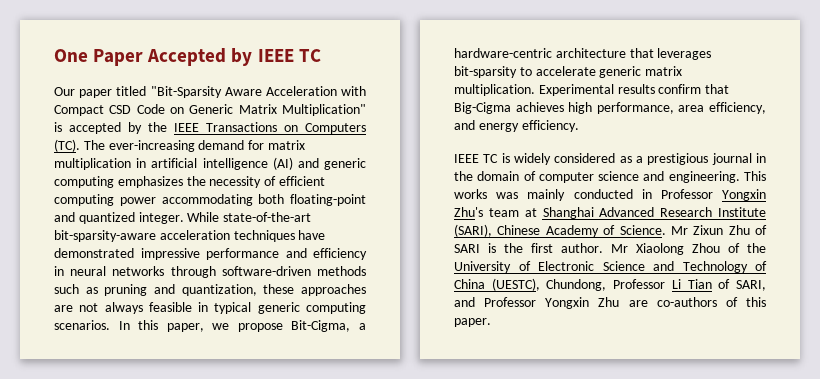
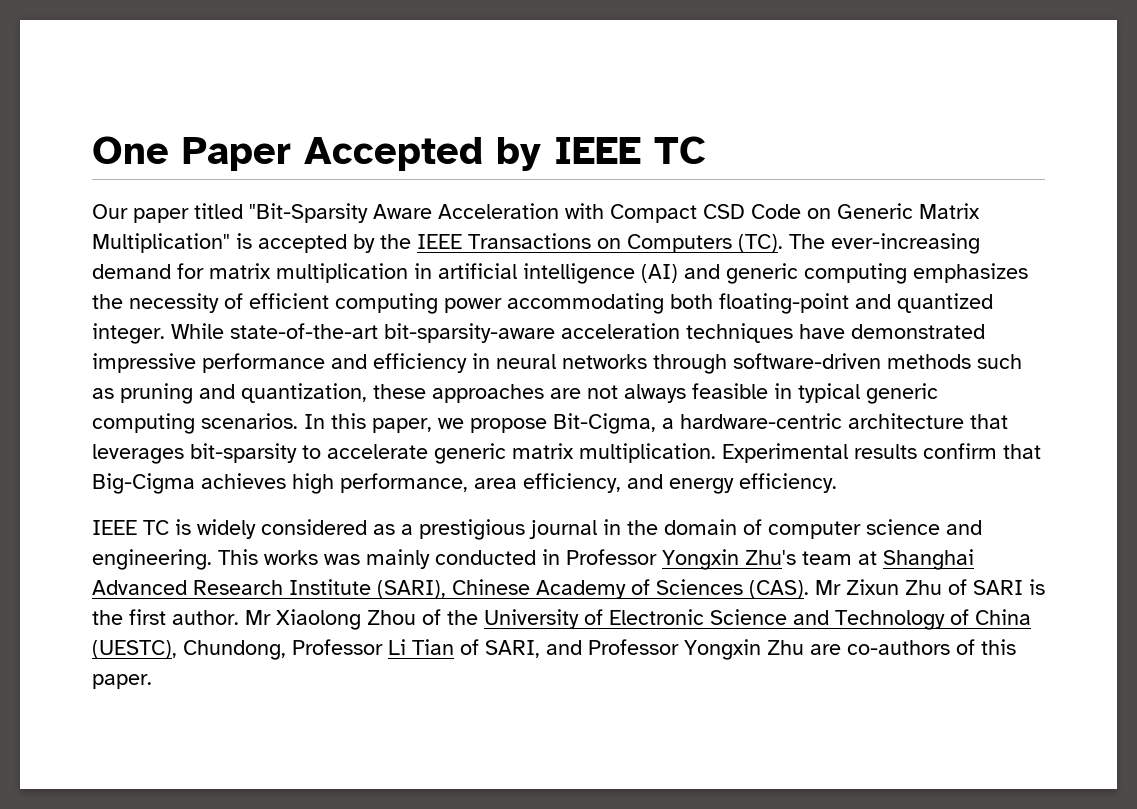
- This works was mainly conducted in Professor Yongxin Zhu's team at Shanghai Advanced Research Institute (SARI), Chinese Academy of Science.
+ This works was mainly conducted in Professor Yongxin Zhu's team at Shanghai Advanced Research Institute (SARI), Chinese Academy of Sciences (CAS).

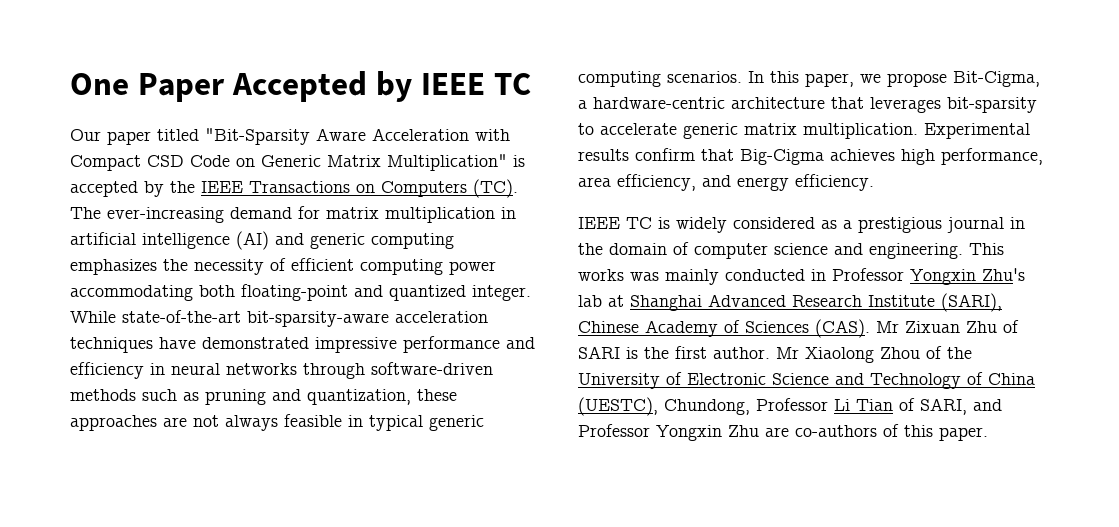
- This works was mainly conducted in Professor Yongxin Zhu's team at Shanghai Advanced Research Institute (SARI), Chinese Academy of Sciences (CAS).
+ This works was mainly conducted in Professor Yongxin Zhu's lab at Shanghai Advanced Research Institute (SARI), Chinese Academy of Sciences (CAS).
- Mr Zixun Zhu of SARI is the first author.
+ Mr Zixuan Zhu of SARI is the first author.

